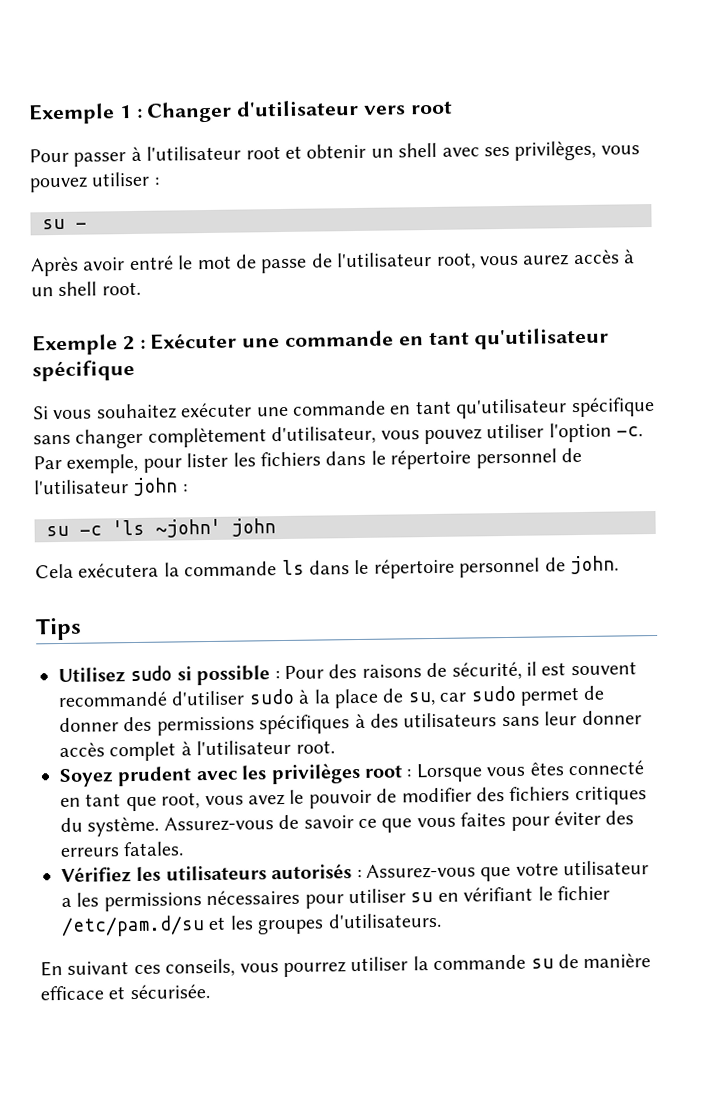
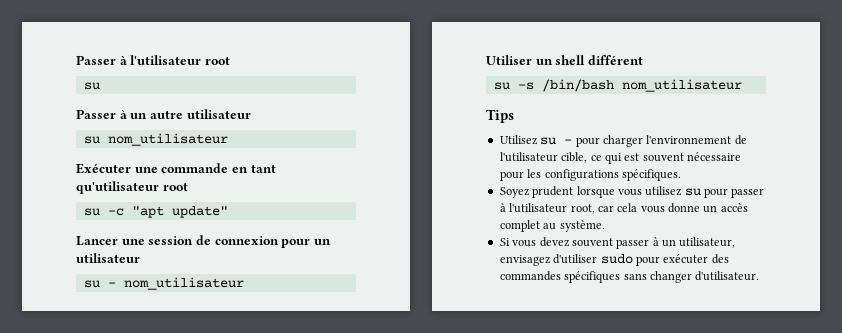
- Exemple 1 : Changer d'utilisateur vers root
- Pour passer à l'utilisateur root et obtenir un shell avec ses privilèges, vous pouvez utiliser :
- su -
- Après avoir entré le mot de passe de l'utilisateur root, vous aurez accès à un shell root.
- Exemple 2 : Exécuter une commande en tant qu'utilisateur spécifique
- Si vous souhaitez exécuter une commande en tant qu'utilisateur spécifique sans changer complètement d'utilisateur, vous pouvez utiliser l'option -c. Par exemple, pour lister les fichiers dans le répertoire personnel de l'utilisateur john :
- su -c 'ls ~john' john
- Cela exécutera la commande ls dans le répertoire personnel de john.
+ Passer à l'utilisateur root
+ su
+ Passer à un autre utilisateur
+ su nom_utilisateur
+ Exécuter une commande en tant qu'utilisateur root
+ su -c "apt update"
+ Lancer une session de connexion pour un utilisateur
+ su - nom_utilisateur
+ Utiliser un shell différent
+ su -s /bin/bash nom_utilisateur
  Tips
- Utilisez sudo si possible : Pour des raisons de sécurité, il est souvent recommandé d'utiliser sudo à la place de su, car sudo permet de donner des permissions spécifiques à des utilisateurs sans leur donner accès complet à l'utilisateur root.
- Soyez prudent avec les privilèges root : Lorsque vous êtes connecté en tant que root, vous avez le pouvoir de modifier des fichiers critiques du système. Assurez-vous de savoir ce que vous faites pour éviter des erreurs fatales.
- Vérifiez les utilisateurs autorisés : Assurez-vous que votre utilisateur a les permissions nécessaires pour utiliser su en vérifiant le fichier /etc/pam.d/su et les groupes d'utilisateurs.
- En suivant ces conseils, vous pourrez utiliser la commande su de manière efficace et sécurisée.
+ Utilisez su - pour charger l'environnement de l'utilisateur cible, ce qui est souvent nécessaire pour les configurations spécifiques.
+ Soyez prudent lorsque vous utilisez su pour passer à l'utilisateur root, car cela vous donne un accès complet au système.
+ Si vous devez souvent passer à un utilisateur, envisagez d'utiliser sudo pour exécuter des commandes spécifiques sans changer d'utilisateur.

